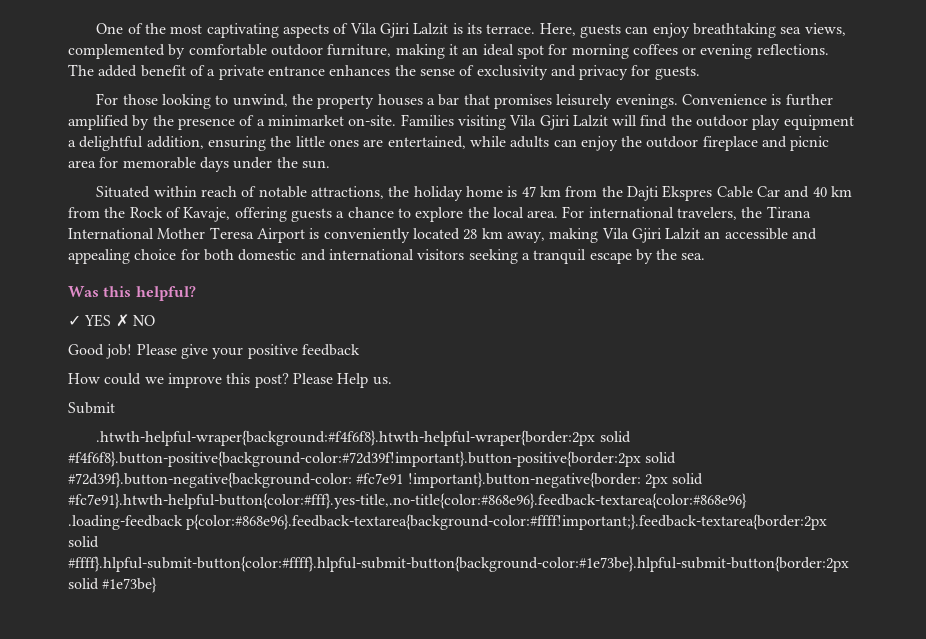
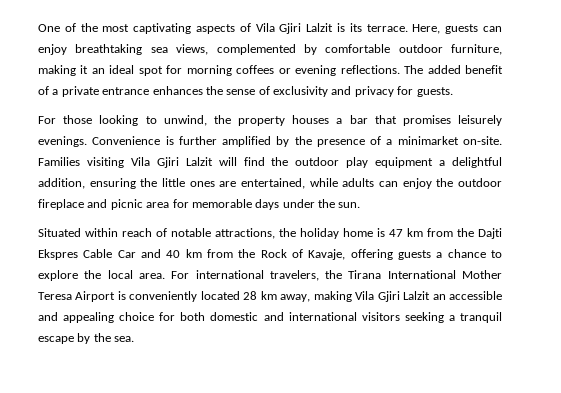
- Was this helpful?
- ✓ YES ✗ NO
- Good job! Please give your positive feedback
- How could we improve this post? Please Help us.
- Submit
- .htwth-helpful-wraper{background:#f4f6f8}.htwth-helpful-wraper{border:2px solid #f4f6f8}.button-positive{background-color:#72d39f!important}.button-positive{border:2px solid #72d39f}.button-negative{background-color: #fc7e91 !important}.button-negative{border: 2px solid #fc7e91}.htwth-helpful-button{color:#fff}.yes-title,.no-title{color:#868e96}.feedback-textarea{color:#868e96} .loading-feedback p{color:#868e96}.feedback-textarea{background-color:#ffff!important;}.feedback-textarea{border:2px solid #ffff}.hlpful-submit-button{color:#ffff}.hlpful-submit-button{background-color:#1e73be}.hlpful-submit-button{border:2px solid #1e73be}

